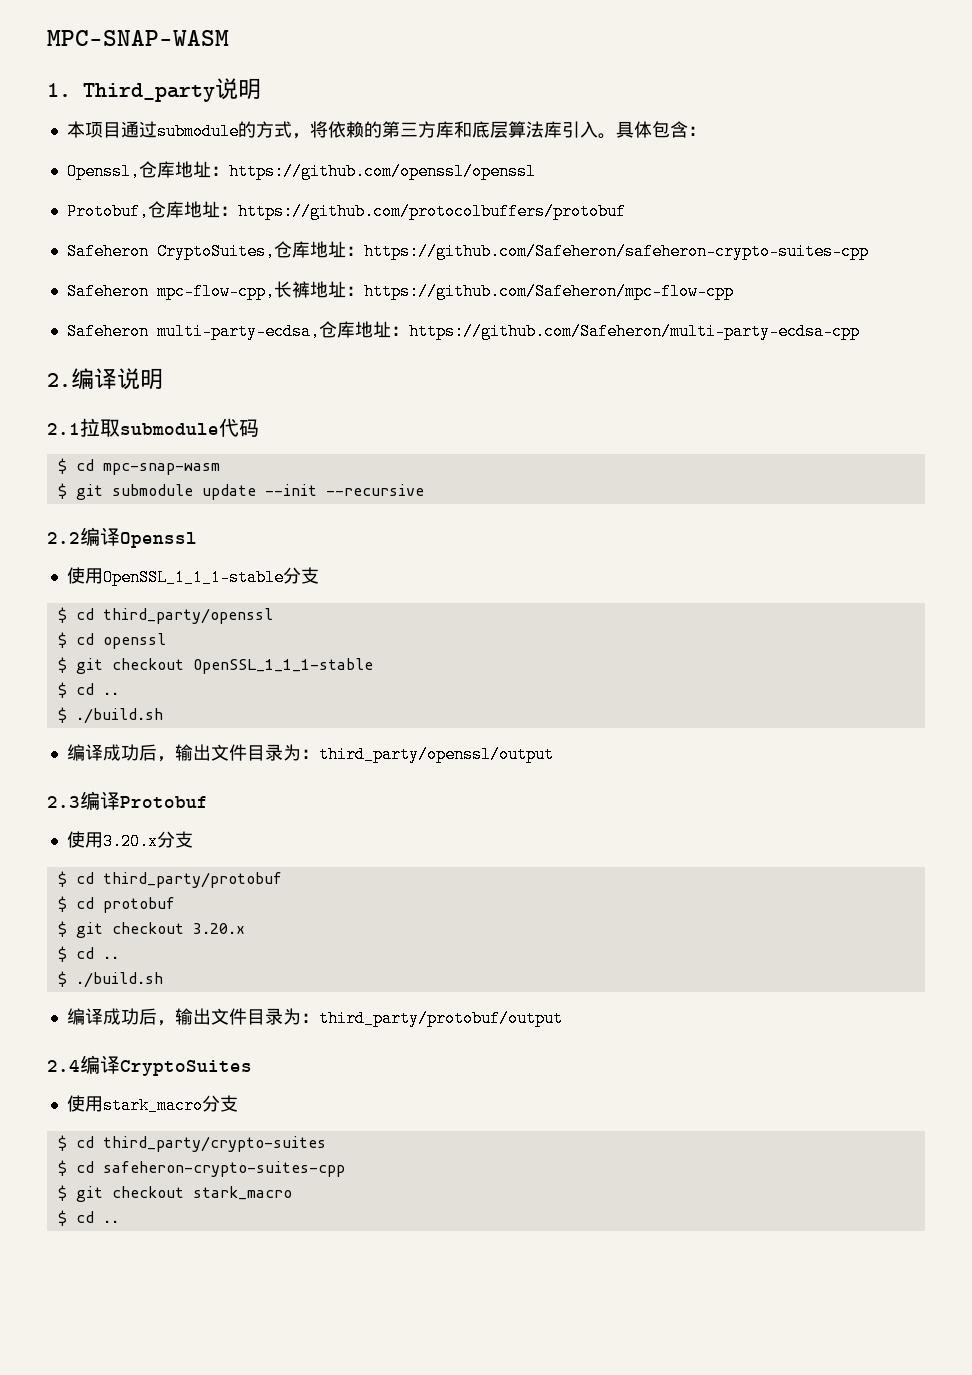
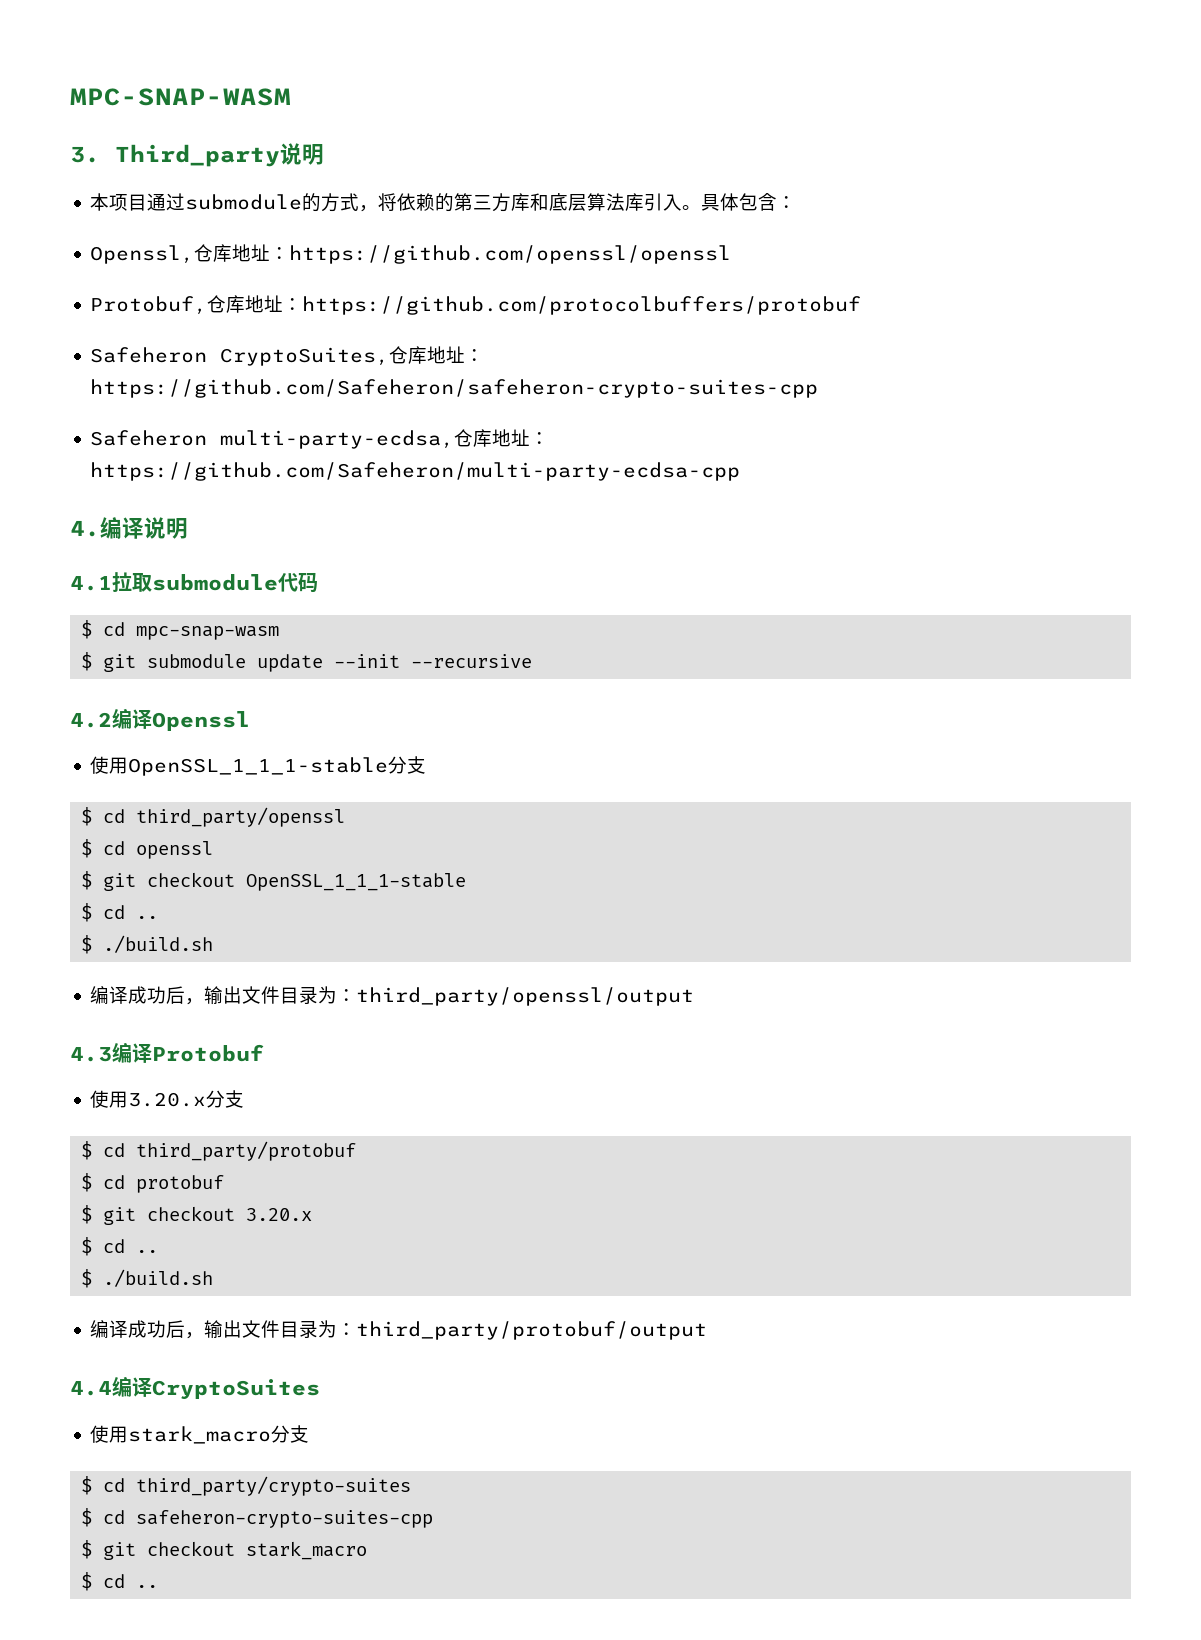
- 1. Third_party说明
+ 3. Third_party说明
- Safeheron mpc-flow-cpp,长裤地址：https://github.com/Safeheron/mpc-flow-cpp
- 2.编译说明
+ 4.编译说明
- 2.1拉取submodule代码
+ 4.1拉取submodule代码
- 2.2编译Openssl
+ 4.2编译Openssl
- 2.3编译Protobuf
+ 4.3编译Protobuf
- 2.4编译CryptoSuites
+ 4.4编译CryptoSuites

